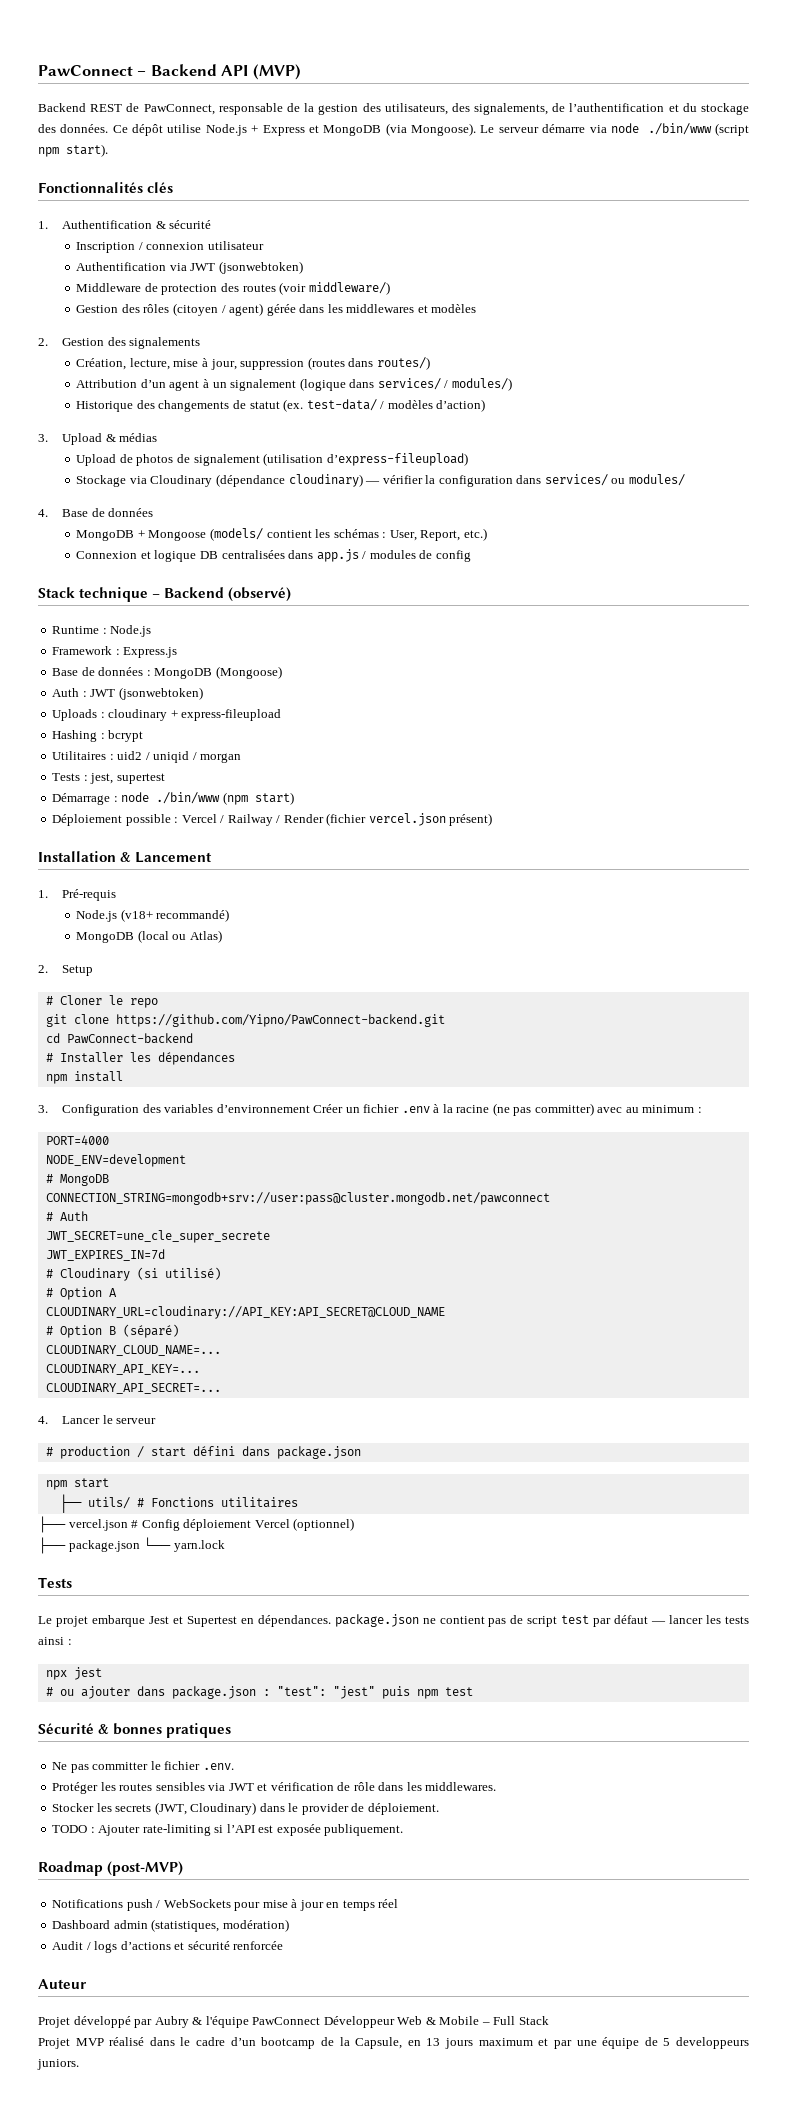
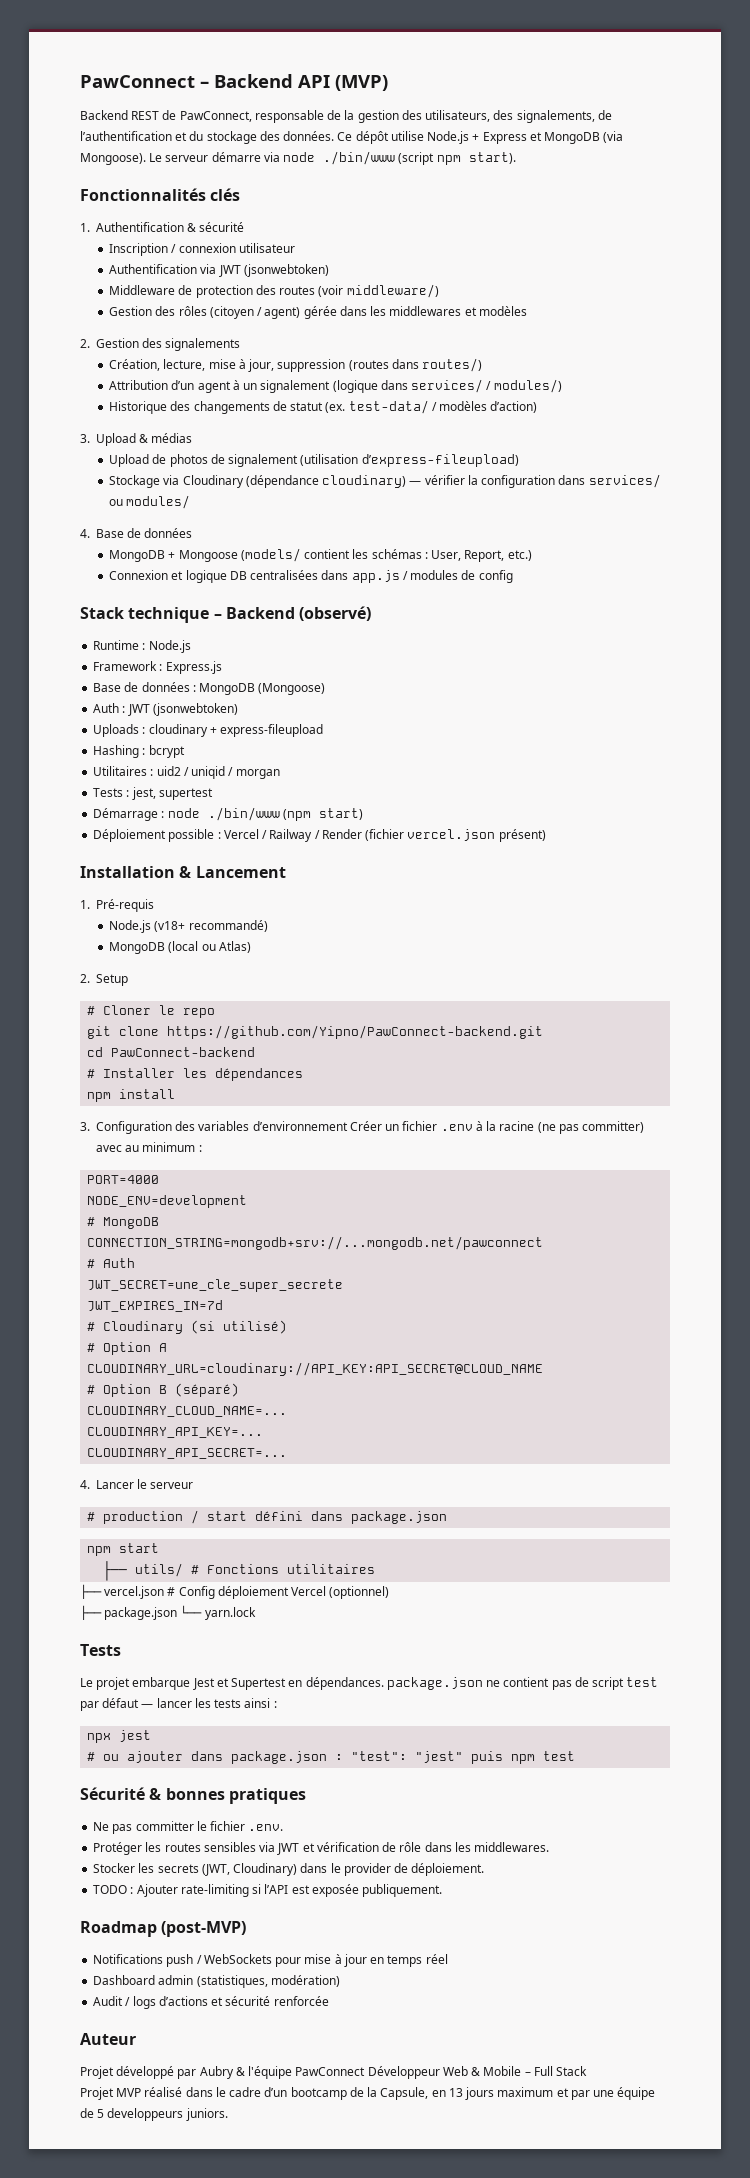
- CONNECTION_STRING=mongodb+srv://user:pass@cluster.mongodb.net/pawconnect
+ CONNECTION_STRING=mongodb+srv://...mongodb.net/pawconnect

